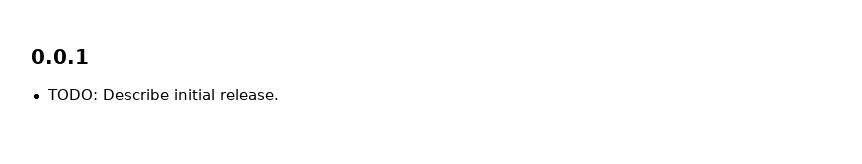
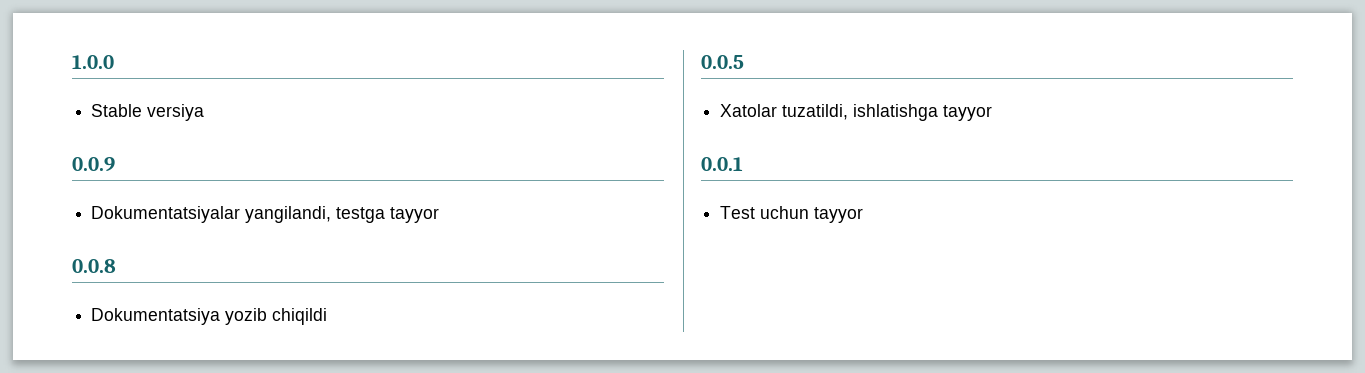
+ 1.0.0
+ Stable versiya
+ 0.0.9
+ Dokumentatsiyalar yangilandi, testga tayyor
+ 0.0.8
+ Dokumentatsiya yozib chiqildi
+ 0.0.5
+ Xatolar tuzatildi, ishlatishga tayyor
  0.0.1
- TODO: Describe initial release.
+ Test uchun tayyor

